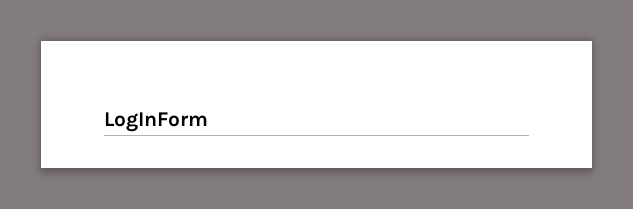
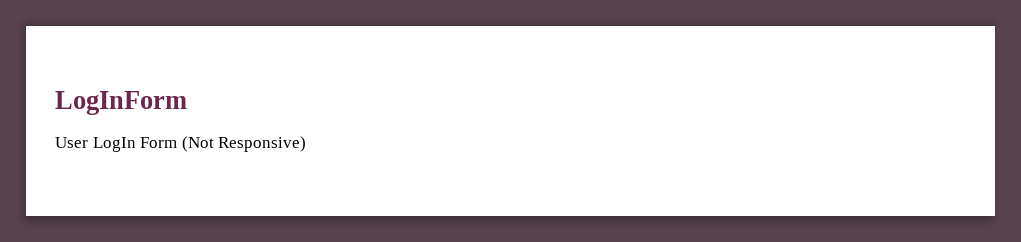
+ User LogIn Form (Not Responsive)

